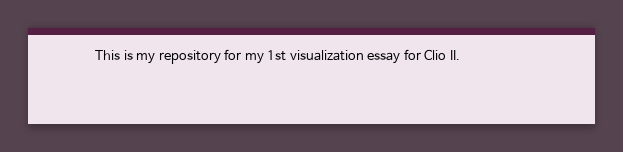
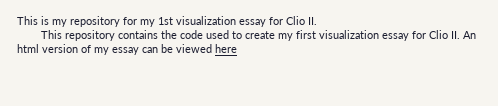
+ This repository contains the code used to create my first visualization essay for Clio II. An html version of my essay can be viewed here

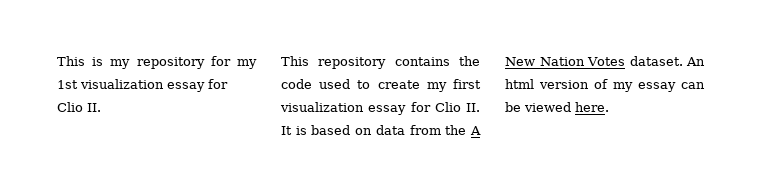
- This repository contains the code used to create my first visualization essay for Clio II. An html version of my essay can be viewed here
+ This repository contains the code used to create my first visualization essay for Clio II. It is based on data from the A New Nation Votes dataset. An html version of my essay can be viewed here.

